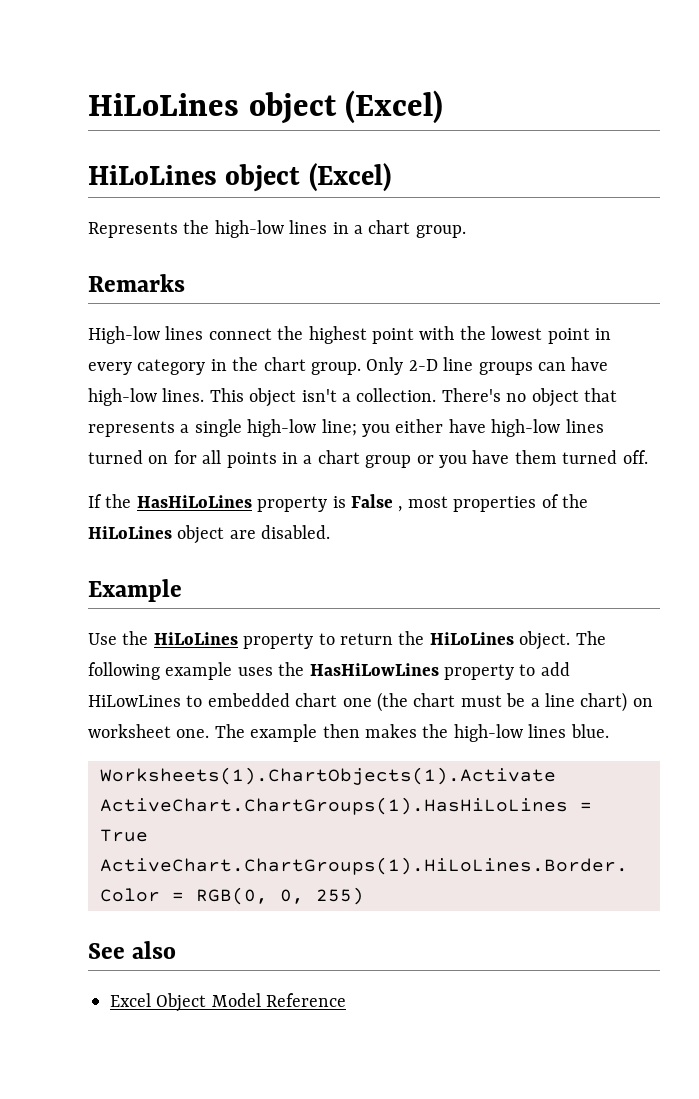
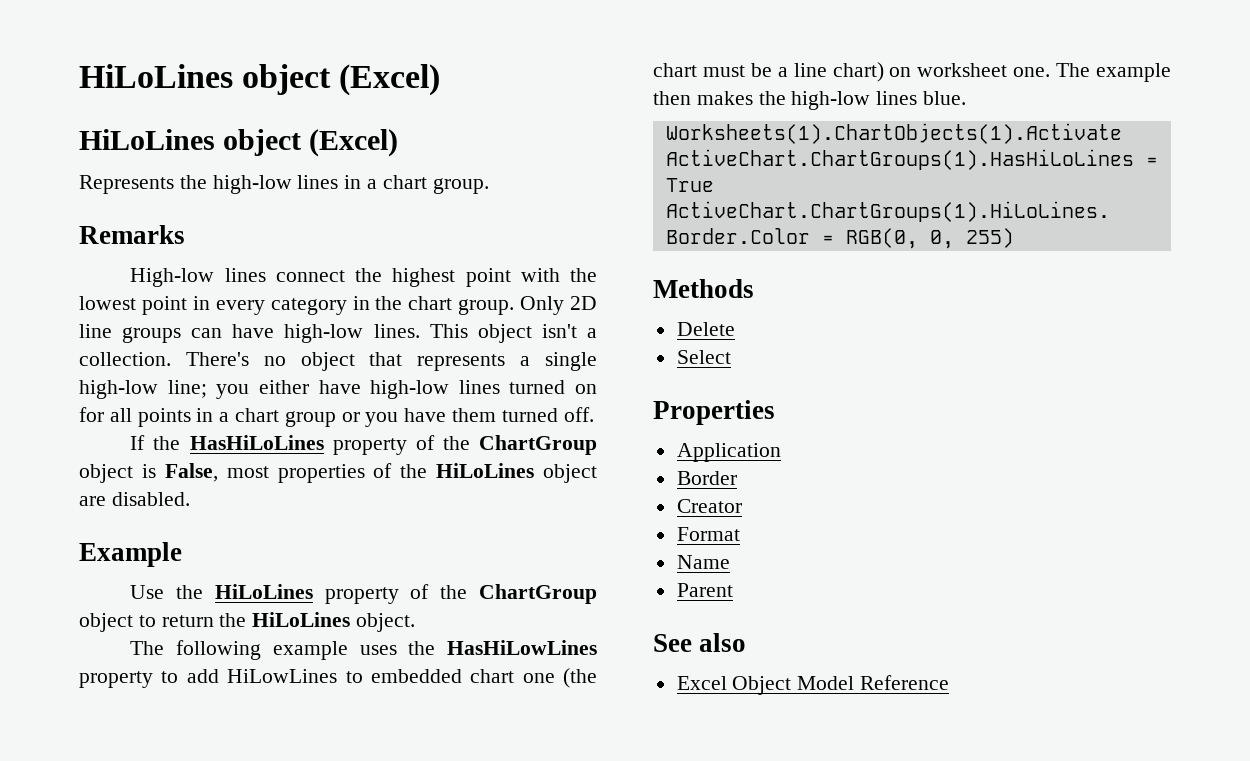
- Only 2-D line groups can have high-low lines.
+ Only 2D line groups can have high-low lines.
- If the HasHiLoLines property is False , most properties of the HiLoLines object are disabled.
+ If the HasHiLoLines property of the ChartGroup object is False, most properties of the HiLoLines object are disabled.
- Use the HiLoLines property to return the HiLoLines object. The following example uses the HasHiLowLines property to add HiLowLines to embedded chart one (the chart must be a line chart) on worksheet one.
+ Use the HiLoLines property of the ChartGroup object to return the HiLoLines object.
+ The following example uses the HasHiLowLines property to add HiLowLines to embedded chart one (the chart must be a line chart) on worksheet one.
+ Methods
+ Delete
+ Select
+ Properties
+ Application
+ Border
+ Creator
+ Format
+ Name
+ Parent

